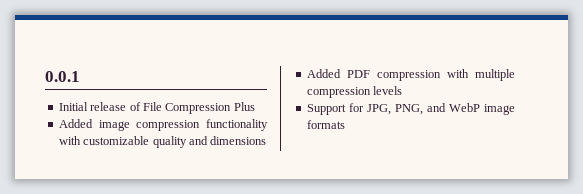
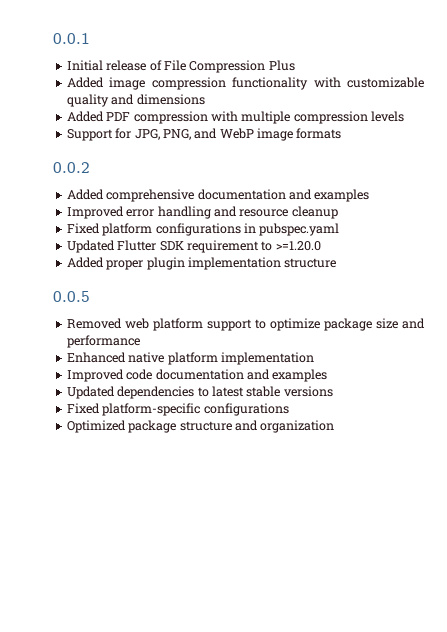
+ 0.0.2
+ Added comprehensive documentation and examples
+ Improved error handling and resource cleanup
+ Fixed platform configurations in pubspec.yaml
+ Updated Flutter SDK requirement to >=1.20.0
+ Added proper plugin implementation structure
+ 0.0.5
+ Removed web platform support to optimize package size and performance
+ Enhanced native platform implementation
+ Improved code documentation and examples
+ Updated dependencies to latest stable versions
+ Fixed platform-specific configurations
+ Optimized package structure and organization

